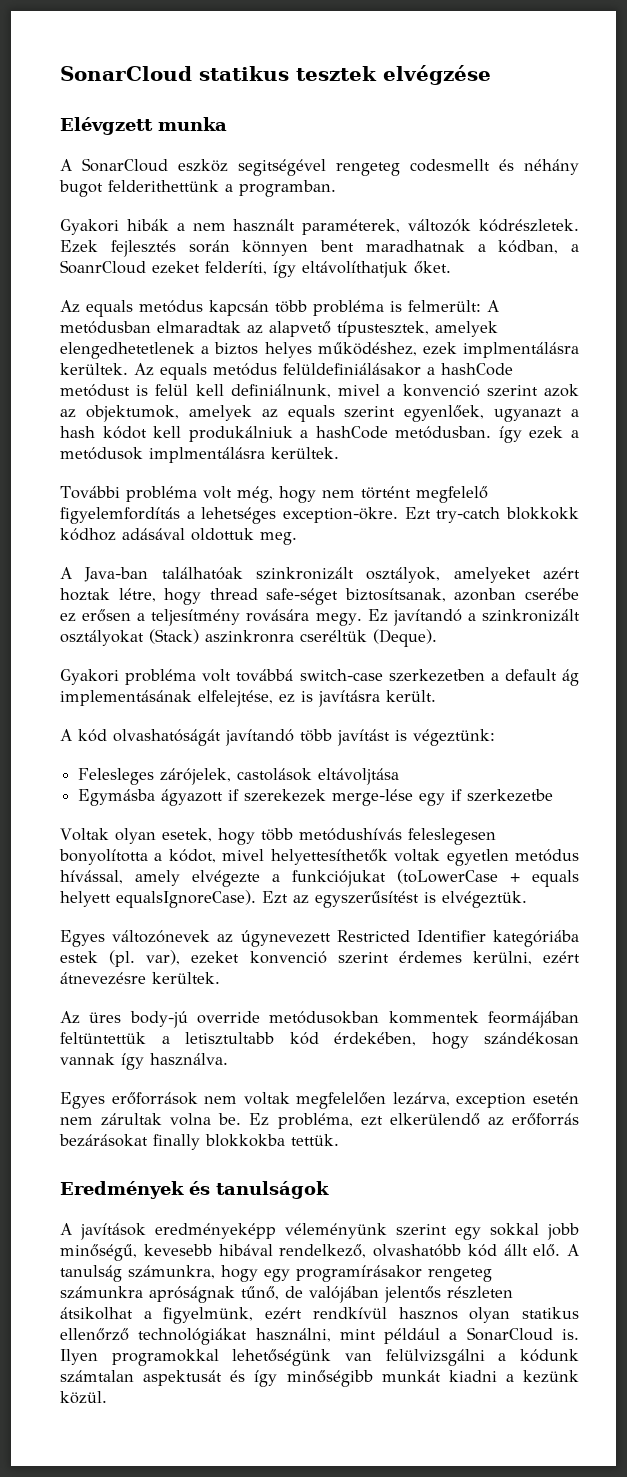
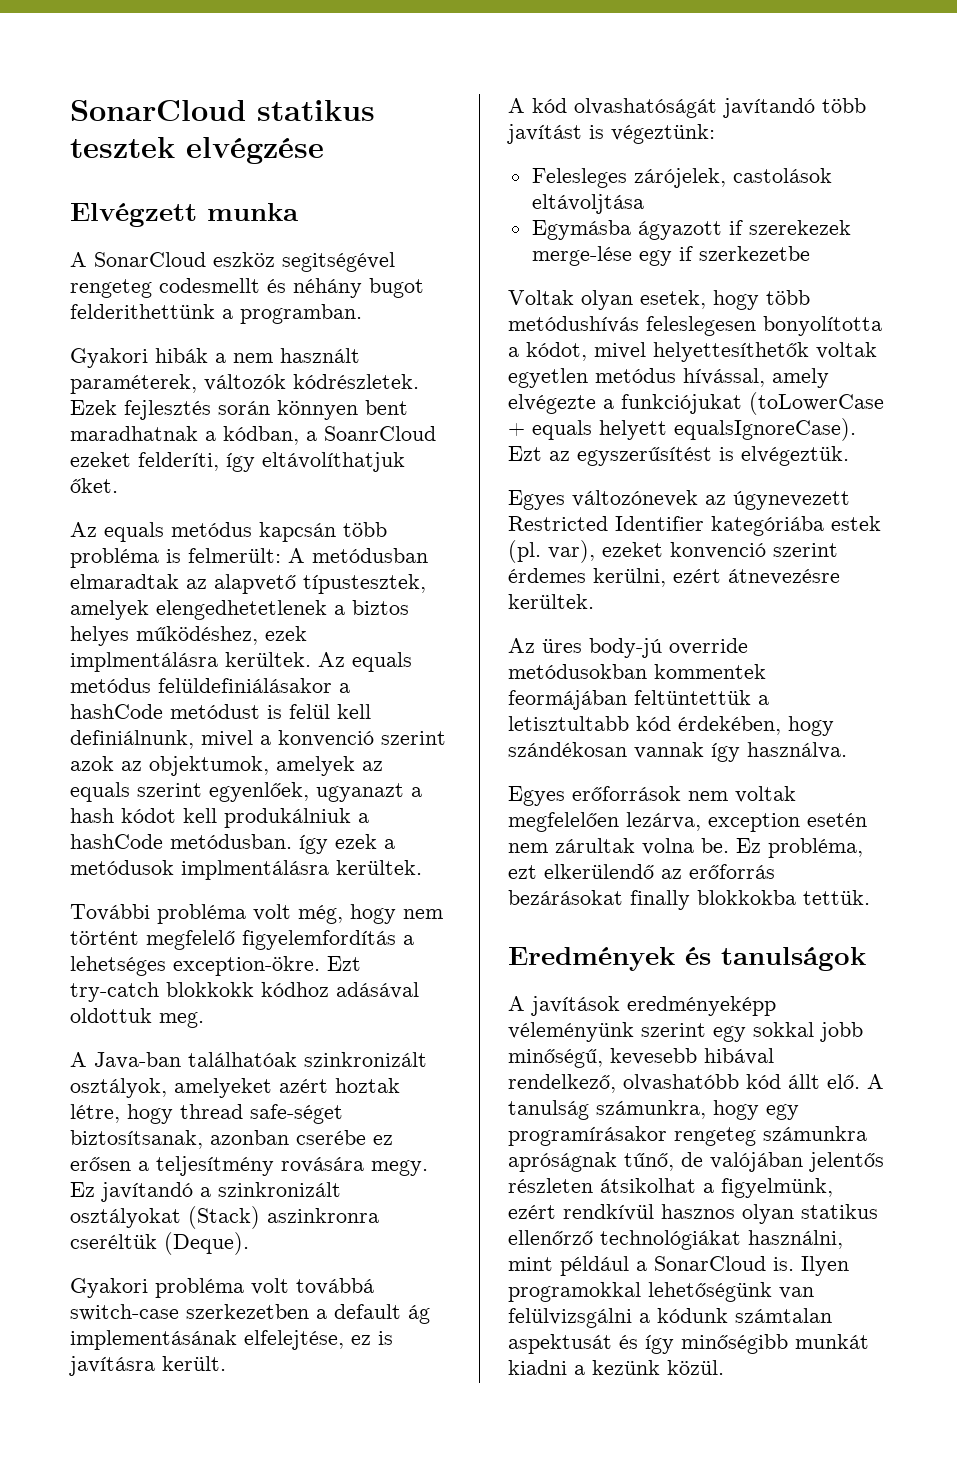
- Elévgzett munka
+ Elvégzett munka

